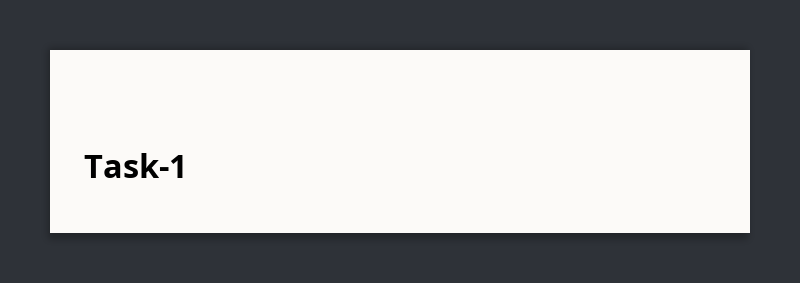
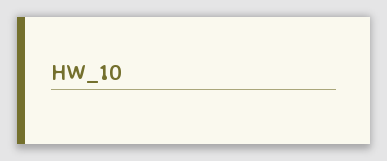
- Task-1
+ HW_10

